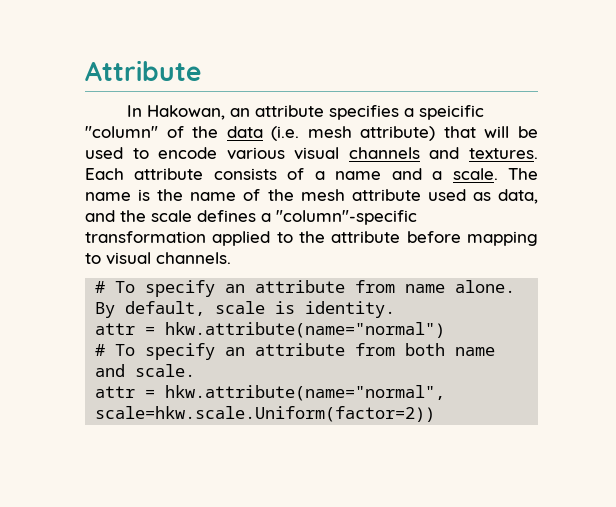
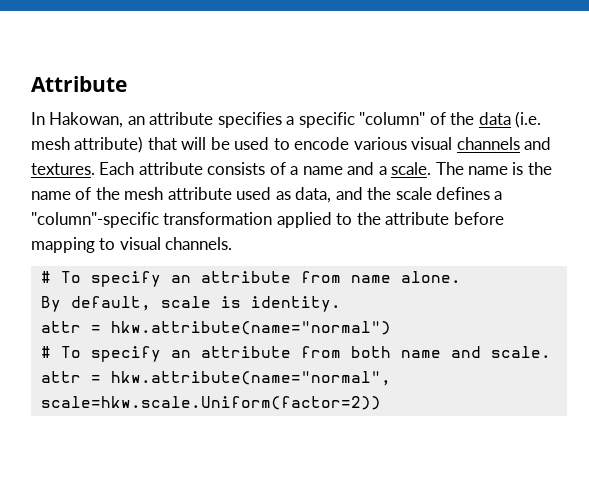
- In Hakowan, an attribute specifies a speicific "column" of the data (i.e. mesh attribute) that will be used to encode various visual channels and textures.
+ In Hakowan, an attribute specifies a specific "column" of the data (i.e. mesh attribute) that will be used to encode various visual channels and textures.

